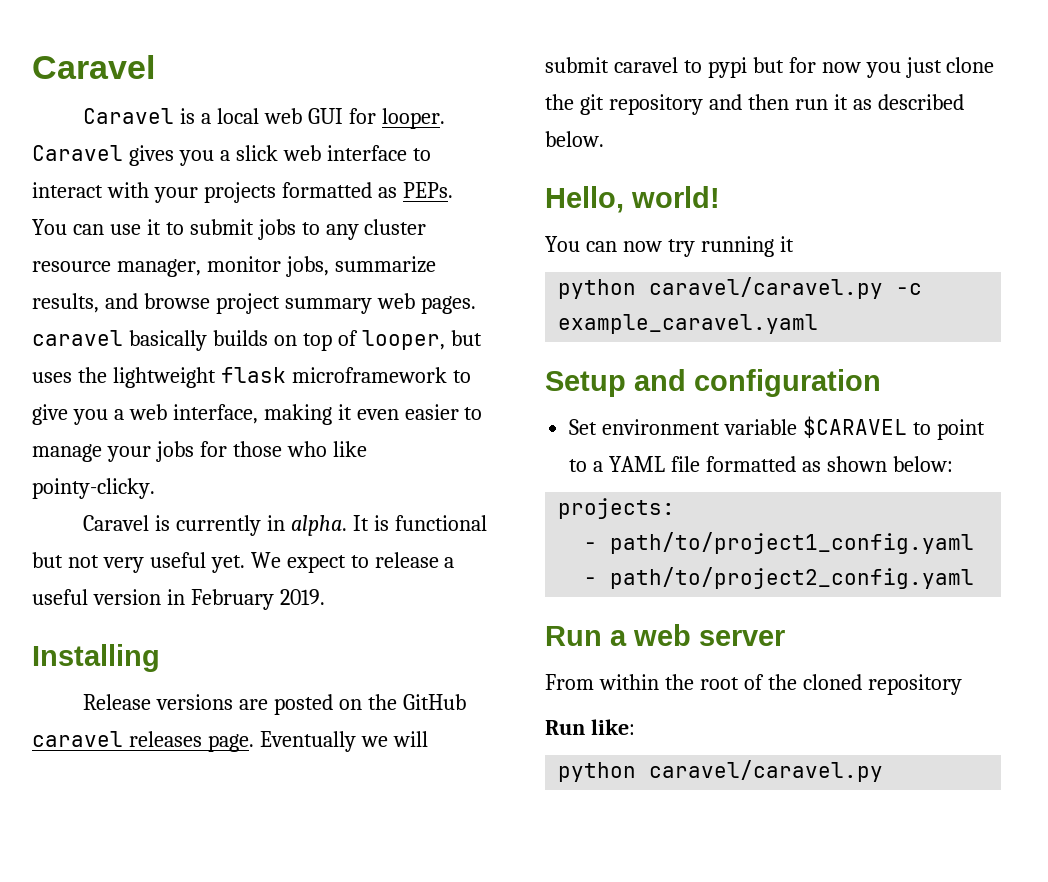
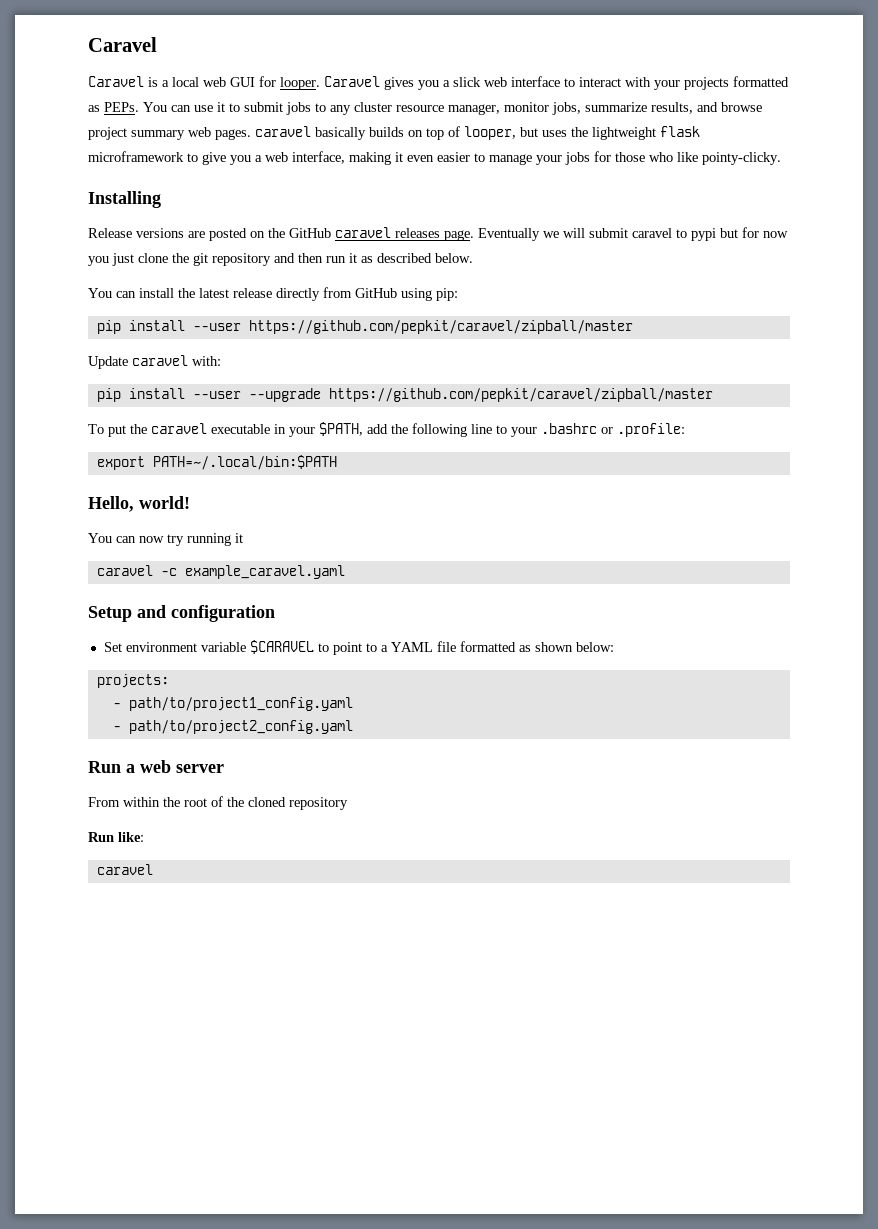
- Caravel is currently in alpha. It is functional but not very useful yet. We expect to release a useful version in February 2019.
+ You can install the latest release directly from GitHub using pip:
+ pip install --user https://github.com/pepkit/caravel/zipball/master
+ Update caravel with:
+ pip install --user --upgrade https://github.com/pepkit/caravel/zipball/master
+ To put the caravel executable in your $PATH, add the following line to your .bashrc or .profile:
+ export PATH=~/.local/bin:$PATH
- python caravel/caravel.py -c example_caravel.yaml
+ caravel -c example_caravel.yaml
  Run like:
- python caravel/caravel.py
+ caravel

